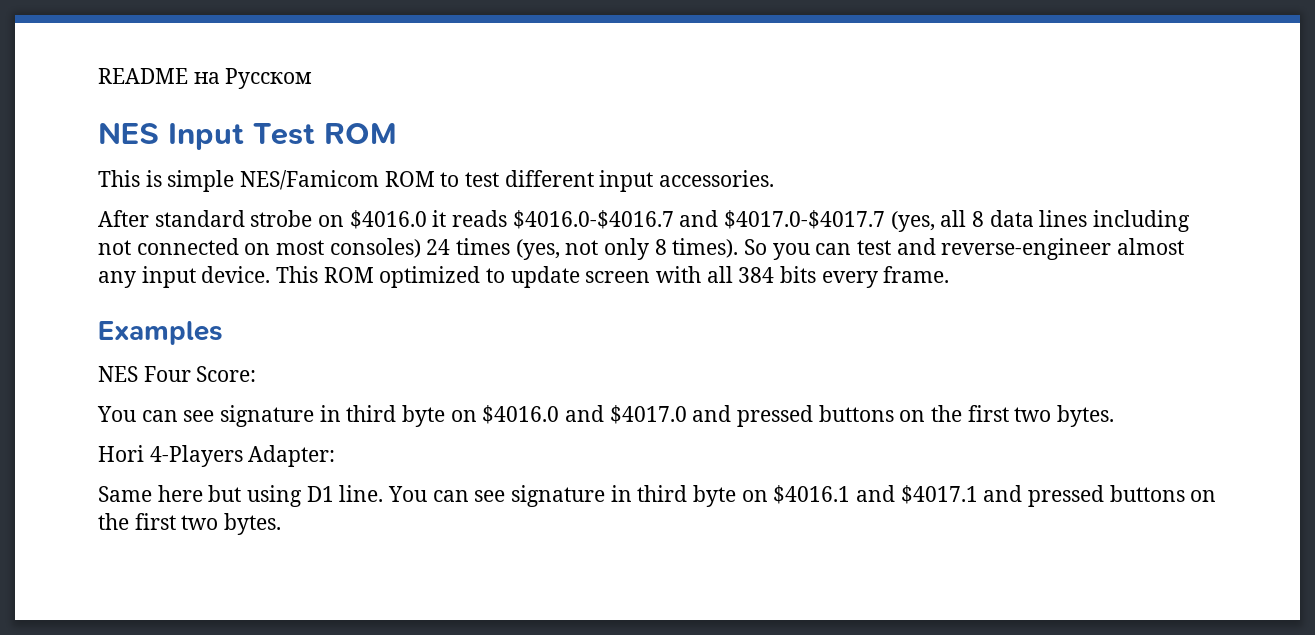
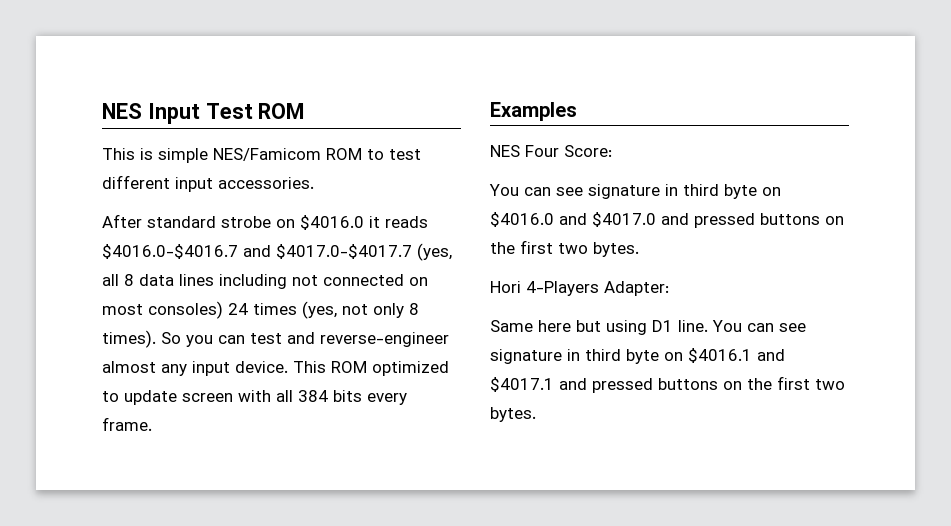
- README на Русском

